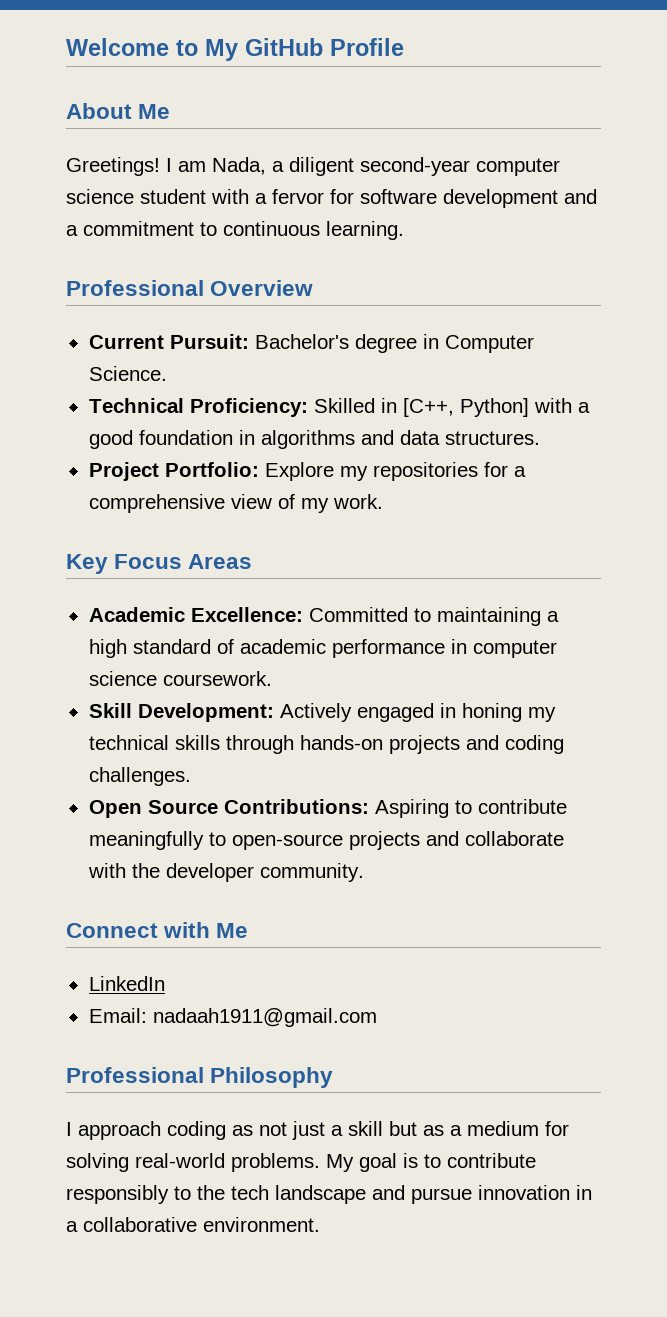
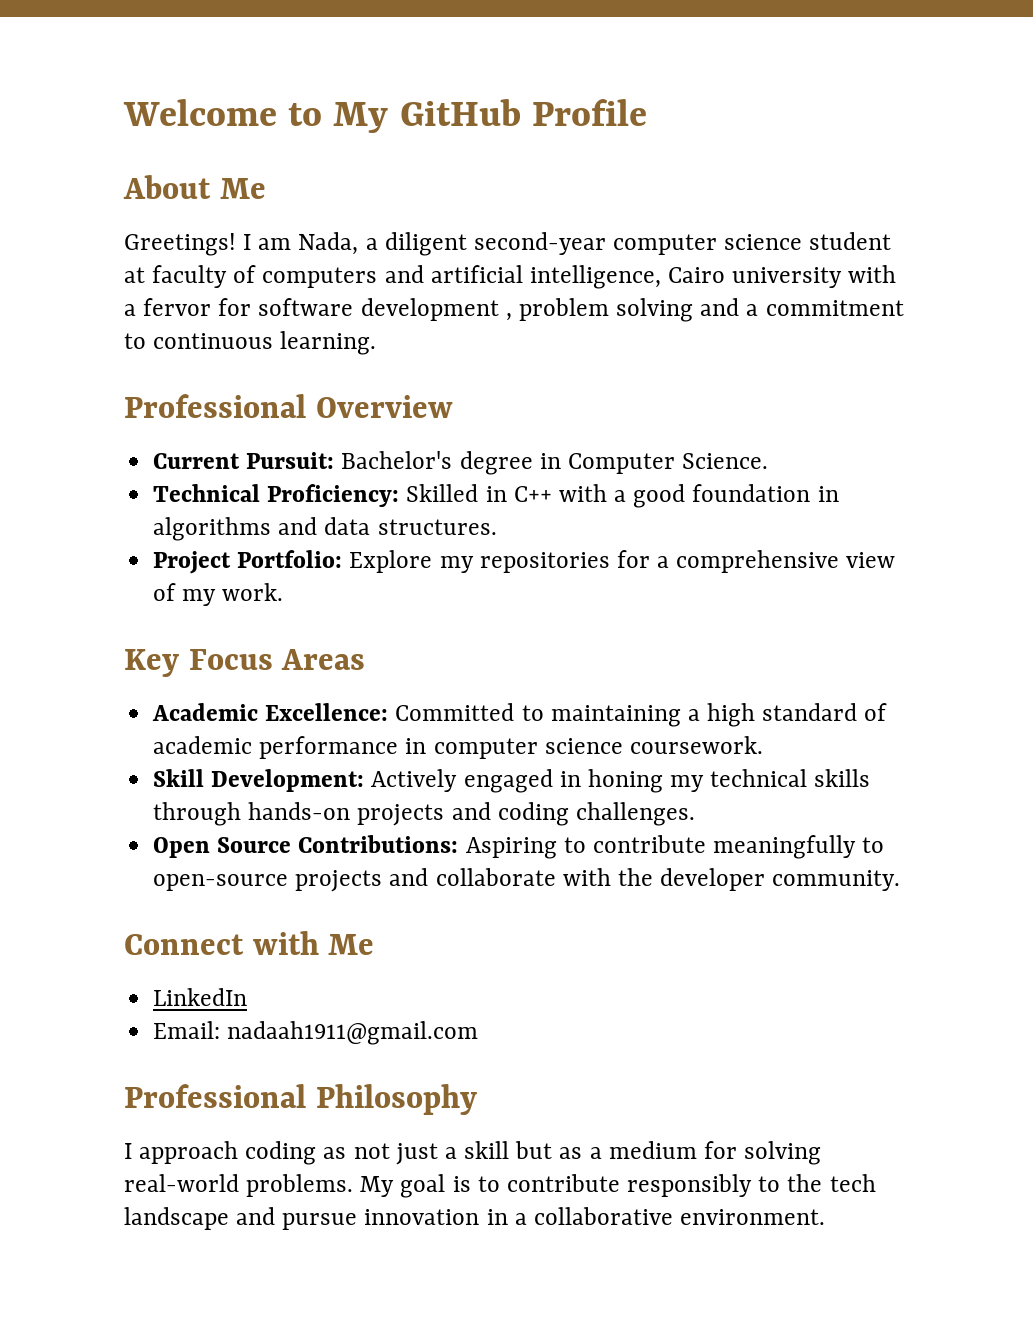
- I am Nada, a diligent second-year computer science student with a fervor for software development and a commitment to continuous learning.
+ I am Nada, a diligent second-year computer science student at faculty of computers and artificial intelligence, Cairo university with a fervor for software development , problem solving and a commitment to continuous learning.
- Technical Proficiency: Skilled in [C++, Python] with a good foundation in algorithms and data structures.
+ Technical Proficiency: Skilled in C++ with a good foundation in algorithms and data structures.

